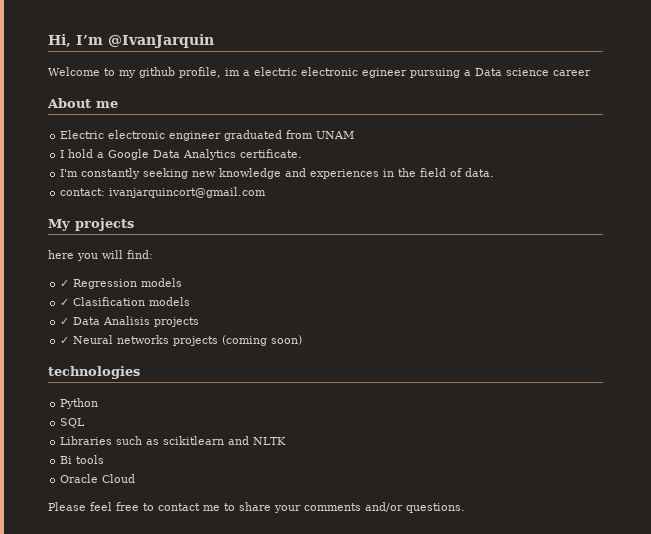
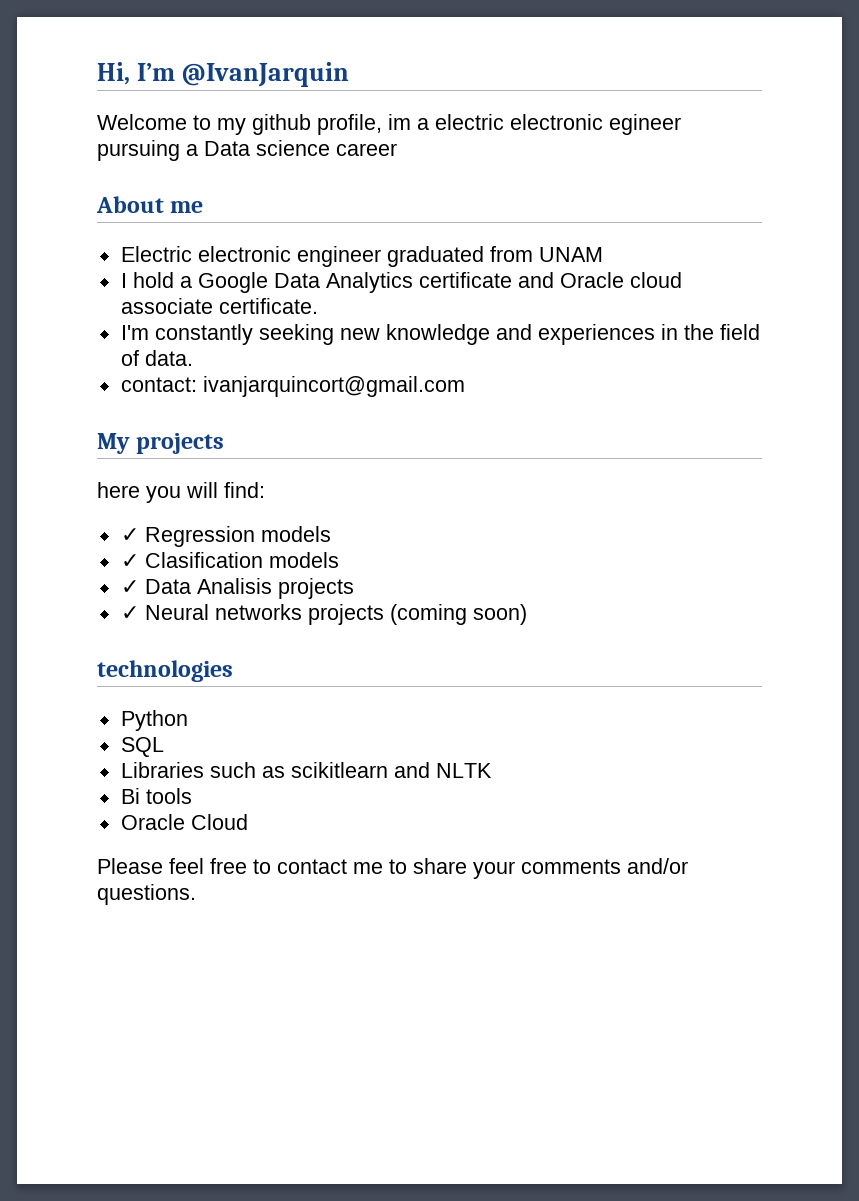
- I hold a Google Data Analytics certificate.
+ I hold a Google Data Analytics certificate and Oracle cloud associate certificate.

